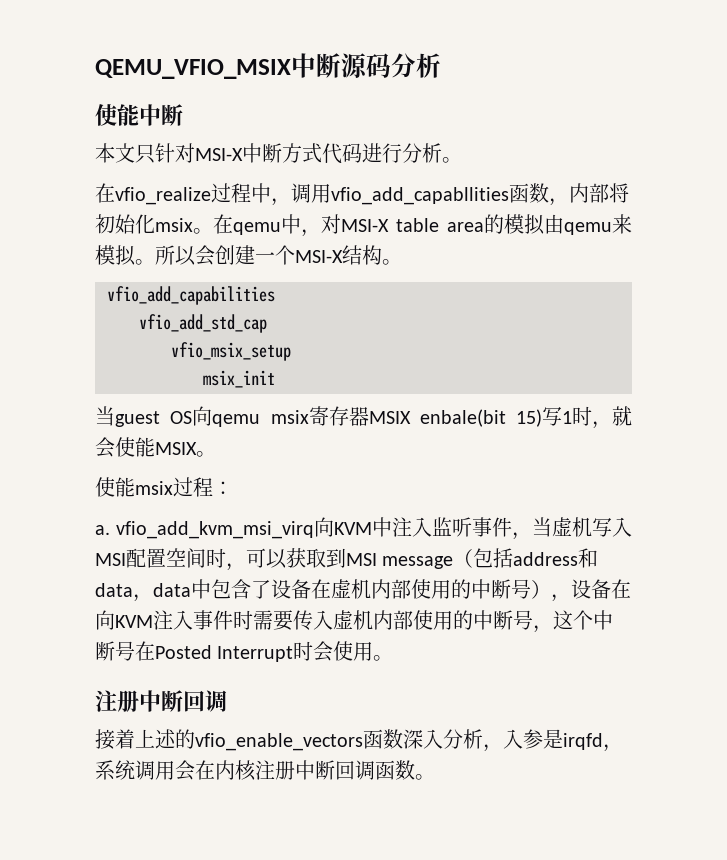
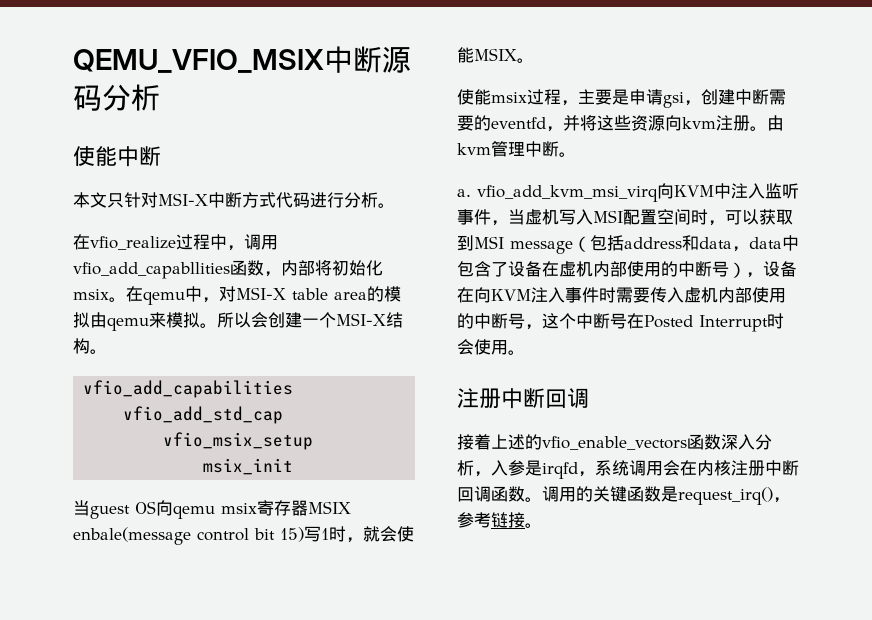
- 当guest OS向qemu msix寄存器MSIX enbale(bit 15)写1时，就会使能MSIX。
+ 当guest OS向qemu msix寄存器MSIX enbale(message control bit 15)写1时，就会使能MSIX。
- 使能msix过程：
+ 使能msix过程，主要是申请gsi，创建中断需要的eventfd，并将这些资源向kvm注册。由kvm管理中断。
+ 调用的关键函数是request_irq()，参考链接。

